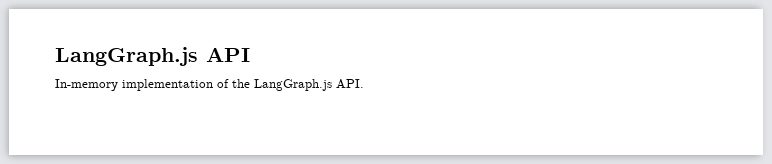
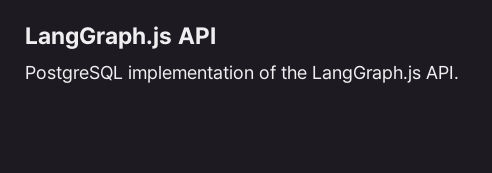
- In-memory implementation of the LangGraph.js API.
+ PostgreSQL implementation of the LangGraph.js API.

